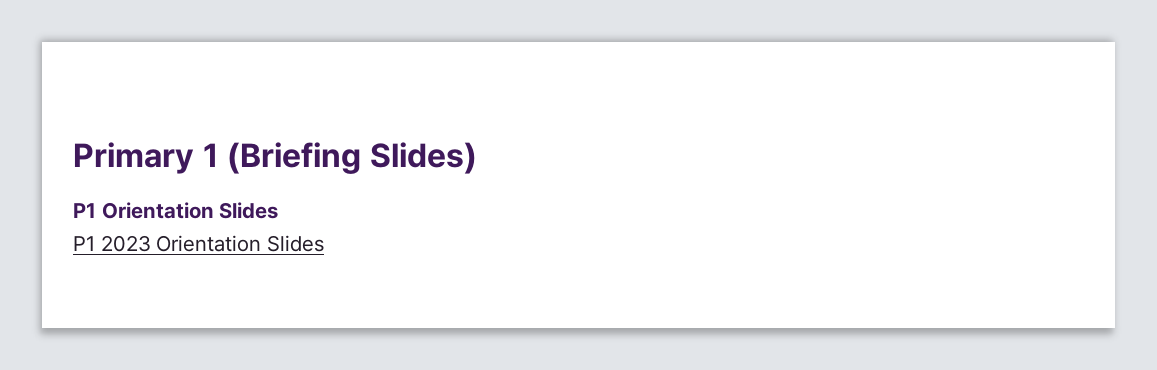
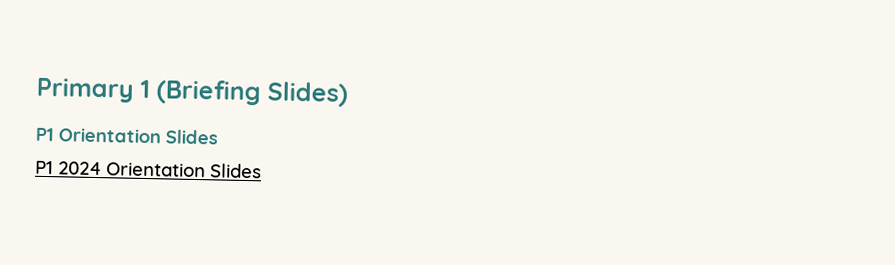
- P1 2023 Orientation Slides
+ P1 2024 Orientation Slides

